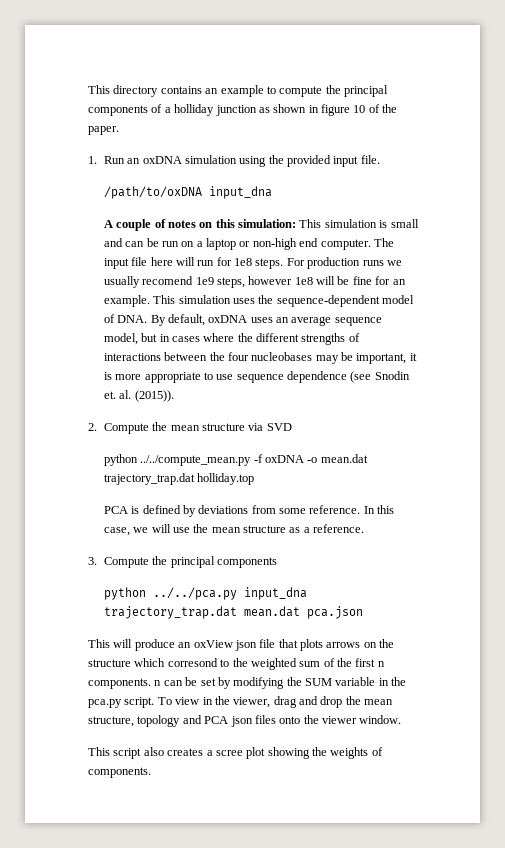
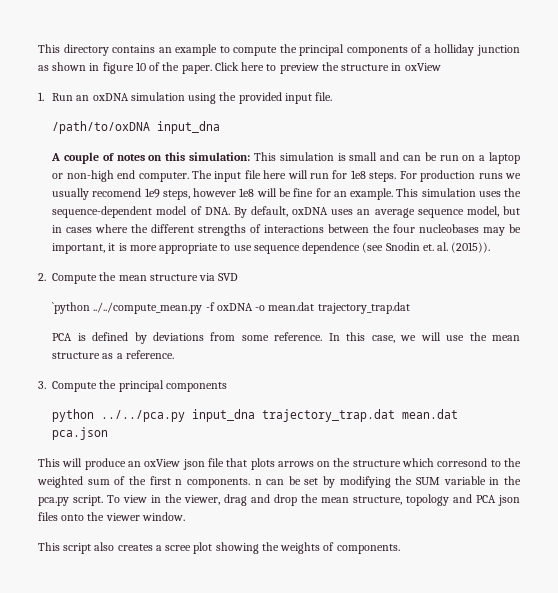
+ Click here to preview the structure in oxView
- python ../../compute_mean.py -f oxDNA -o mean.dat trajectory_trap.dat holliday.top
+ `python ../../compute_mean.py -f oxDNA -o mean.dat trajectory_trap.dat

